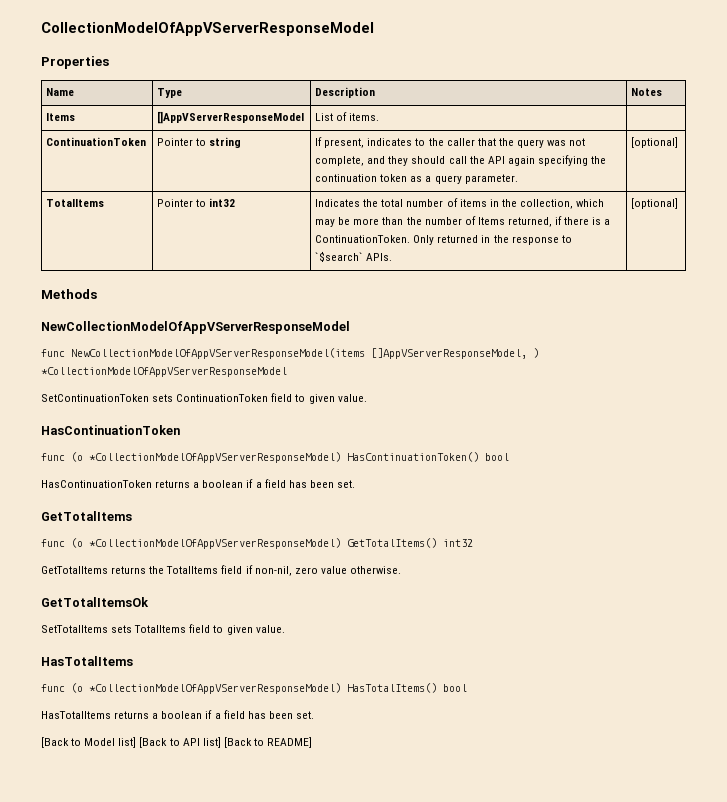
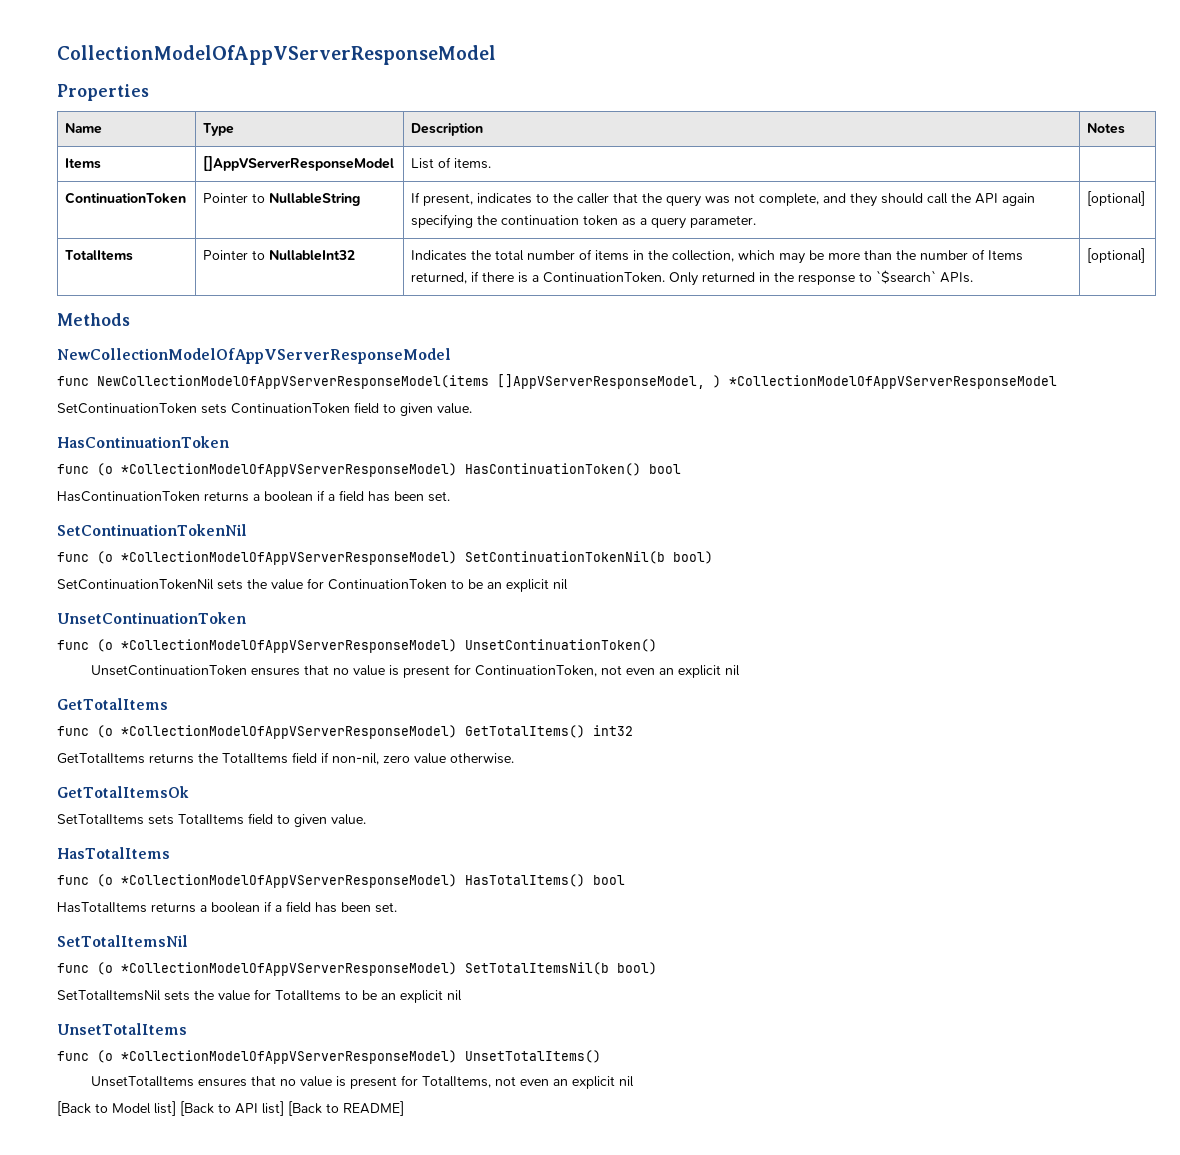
- ContinuationToken | Pointer to string | If present, indicates to the caller that the query was not complete, and they should call the API again specifying the continuation token as a query parameter. | [optional]
+ ContinuationToken | Pointer to NullableString | If present, indicates to the caller that the query was not complete, and they should call the API again specifying the continuation token as a query parameter. | [optional]
- TotalItems | Pointer to int32 | Indicates the total number of items in the collection, which may be more than the number of Items returned, if there is a ContinuationToken. Only returned in the response to `$search` APIs. | [optional]
+ TotalItems | Pointer to NullableInt32 | Indicates the total number of items in the collection, which may be more than the number of Items returned, if there is a ContinuationToken. Only returned in the response to `$search` APIs. | [optional]
  HasContinuationToken returns a boolean if a field has been set.
+ SetContinuationTokenNil
+ func (o *CollectionModelOfAppVServerResponseModel) SetContinuationTokenNil(b bool)
+ SetContinuationTokenNil sets the value for ContinuationToken to be an explicit nil
+ UnsetContinuationToken
+ func (o *CollectionModelOfAppVServerResponseModel) UnsetContinuationToken()
+ UnsetContinuationToken ensures that no value is present for ContinuationToken, not even an explicit nil
  HasTotalItems returns a boolean if a field has been set.
+ SetTotalItemsNil
+ func (o *CollectionModelOfAppVServerResponseModel) SetTotalItemsNil(b bool)
+ SetTotalItemsNil sets the value for TotalItems to be an explicit nil
+ UnsetTotalItems
+ func (o *CollectionModelOfAppVServerResponseModel) UnsetTotalItems()
+ UnsetTotalItems ensures that no value is present for TotalItems, not even an explicit nil

